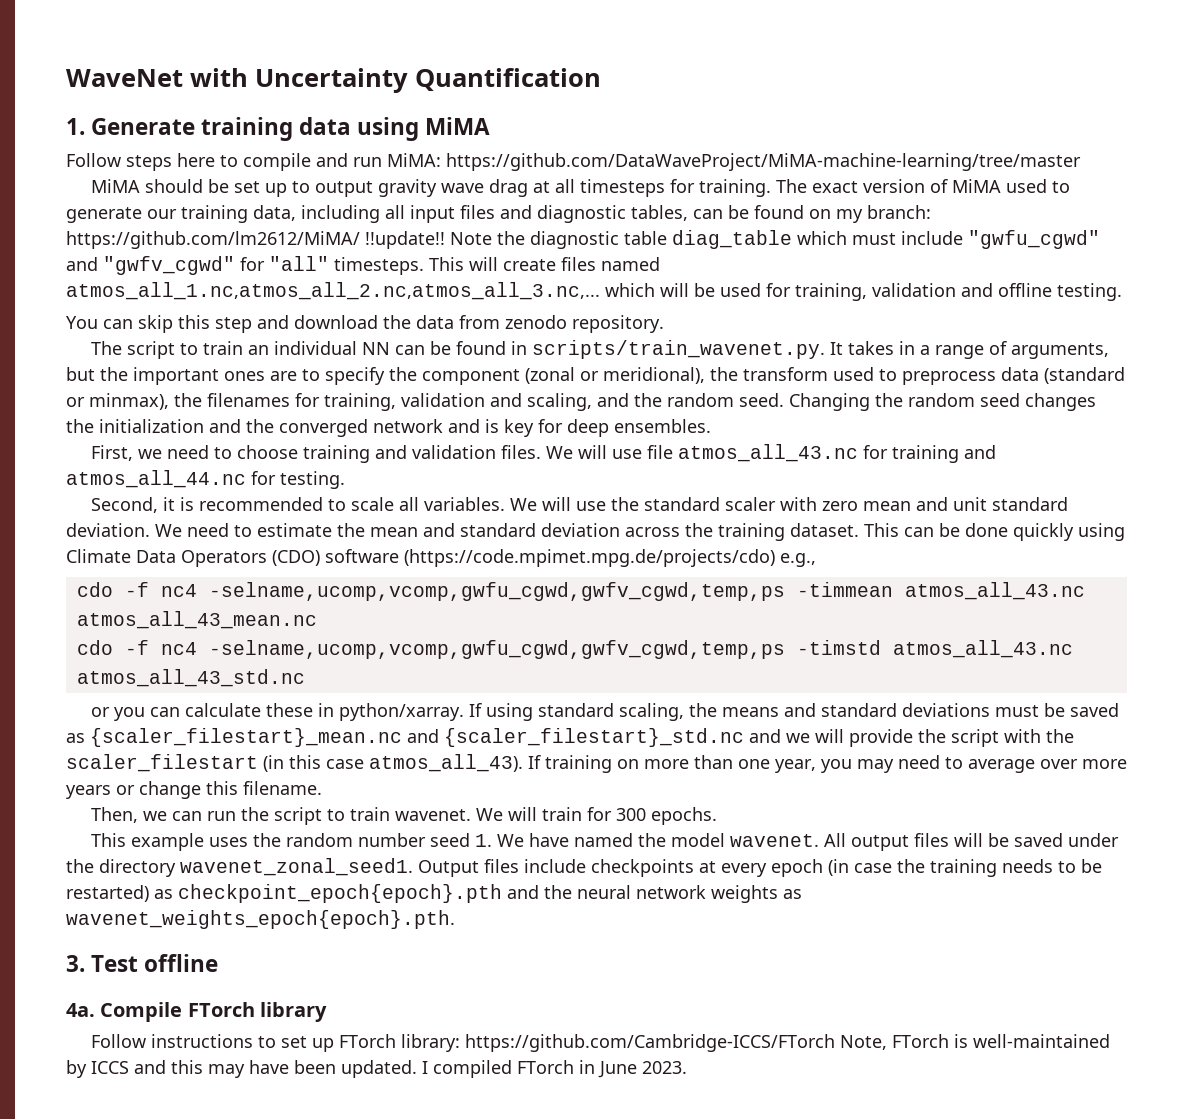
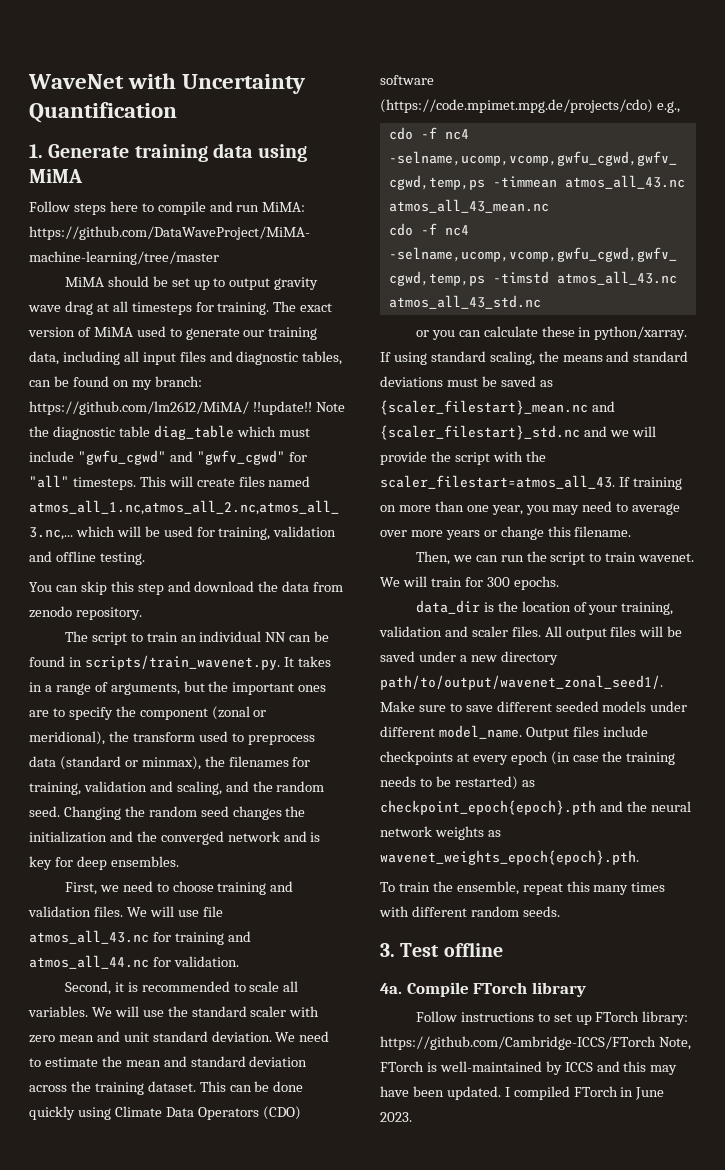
- We will use file atmos_all_43.nc for training and atmos_all_44.nc for testing.
+ We will use file atmos_all_43.nc for training and atmos_all_44.nc for validation.
- If using standard scaling, the means and standard deviations must be saved as {scaler_filestart}_mean.nc and {scaler_filestart}_std.nc and we will provide the script with the scaler_filestart (in this case atmos_all_43).
+ If using standard scaling, the means and standard deviations must be saved as {scaler_filestart}_mean.nc and {scaler_filestart}_std.nc and we will provide the script with the scaler_filestart=atmos_all_43.
- This example uses the random number seed 1. We have named the model wavenet.
+ data_dir is the location of your training, validation and scaler files.
- All output files will be saved under the directory wavenet_zonal_seed1.
+ All output files will be saved under a new directory path/to/output/wavenet_zonal_seed1/. Make sure to save different seeded models under different model_name.
+ To train the ensemble, repeat this many times with different random seeds.

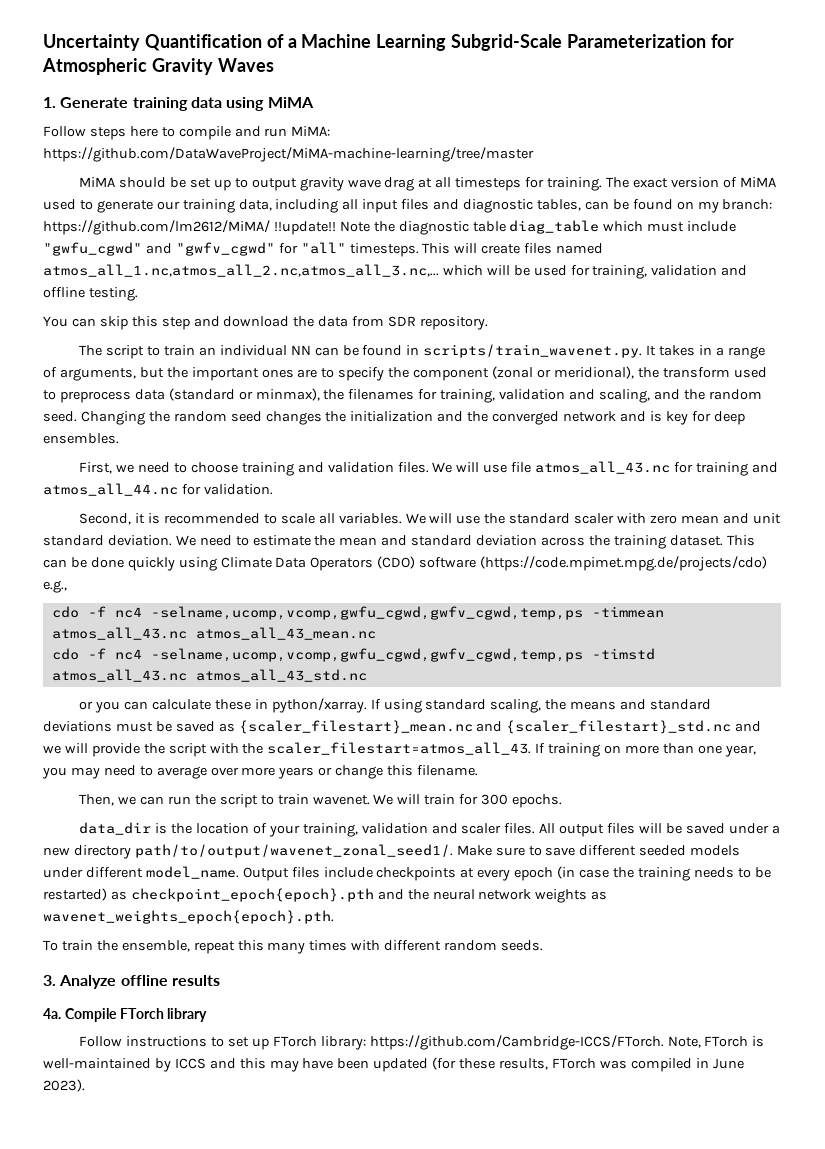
- WaveNet with Uncertainty Quantification
+ Uncertainty Quantification of a Machine Learning Subgrid-Scale Parameterization for Atmospheric Gravity Waves
- You can skip this step and download the data from zenodo repository.
+ You can skip this step and download the data from SDR repository.
- 3. Test offline
+ 3. Analyze offline results
- Follow instructions to set up FTorch library: https://github.com/Cambridge-ICCS/FTorch Note, FTorch is well-maintained by ICCS and this may have been updated. I compiled FTorch in June 2023.
+ Follow instructions to set up FTorch library: https://github.com/Cambridge-ICCS/FTorch. Note, FTorch is well-maintained by ICCS and this may have been updated (for these results, FTorch was compiled in June 2023).

